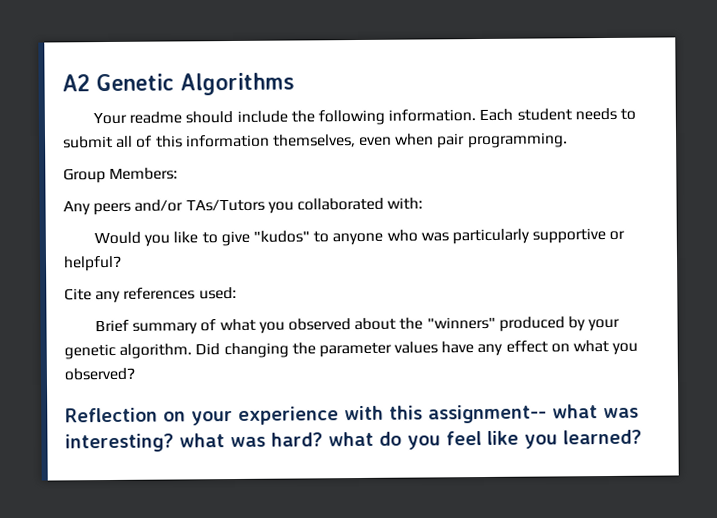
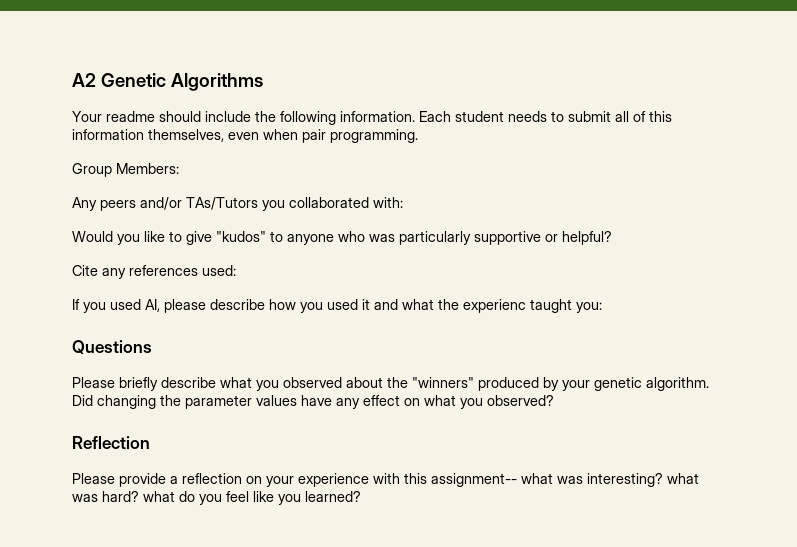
- Brief summary of what you observed about the "winners" produced by your genetic algorithm.
+ If you used AI, please describe how you used it and what the experienc taught you:
+ Questions
+ Please briefly describe what you observed about the "winners" produced by your genetic algorithm.
- Reflection on your experience with this assignment-- what was interesting? what was hard? what do you feel like you learned?
+ Reflection
+ Please provide a reflection on your experience with this assignment-- what was interesting? what was hard? what do you feel like you learned?

